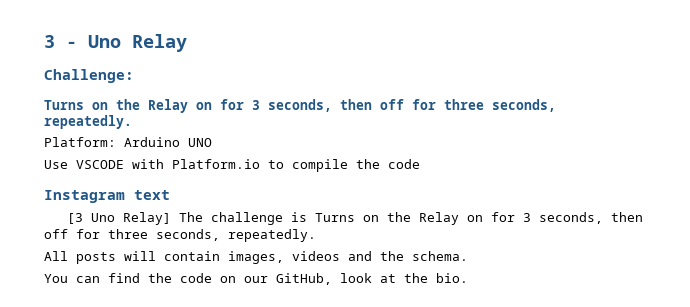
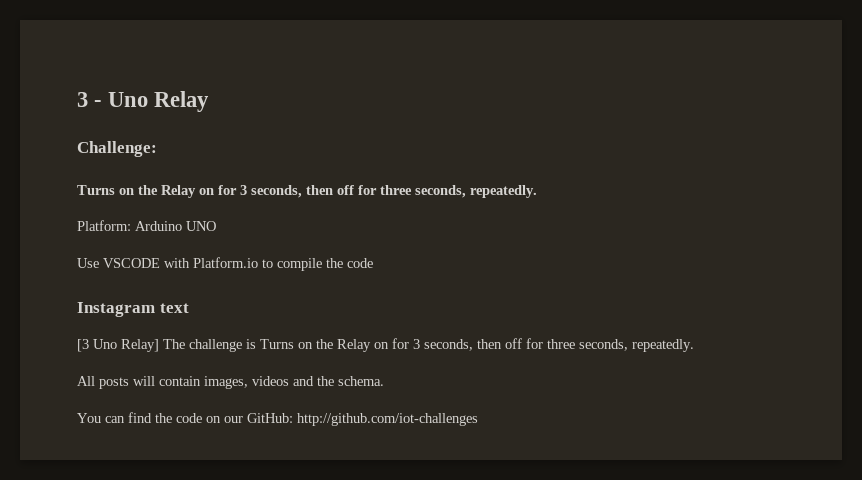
- You can find the code on our GitHub, look at the bio.
+ You can find the code on our GitHub: http://github.com/iot-challenges

